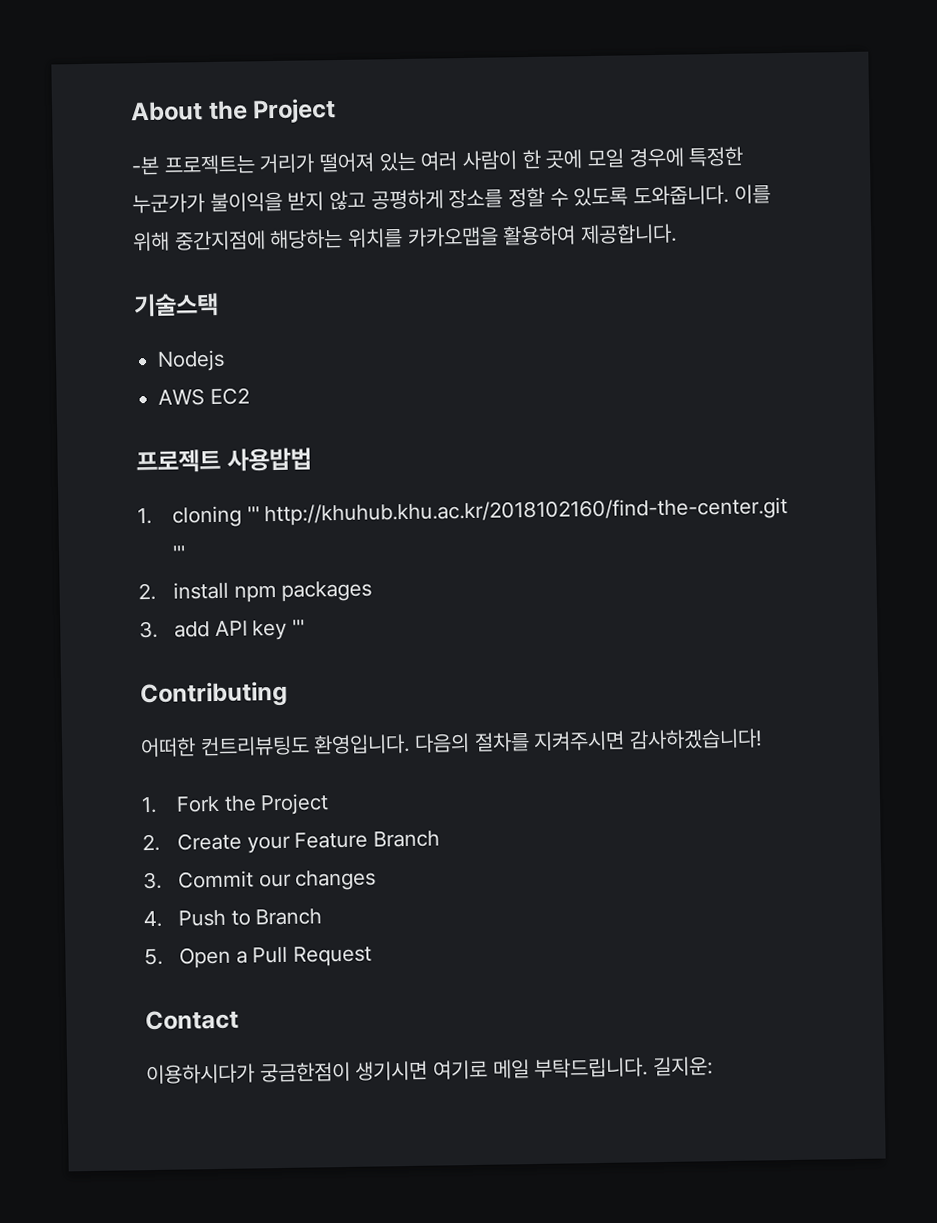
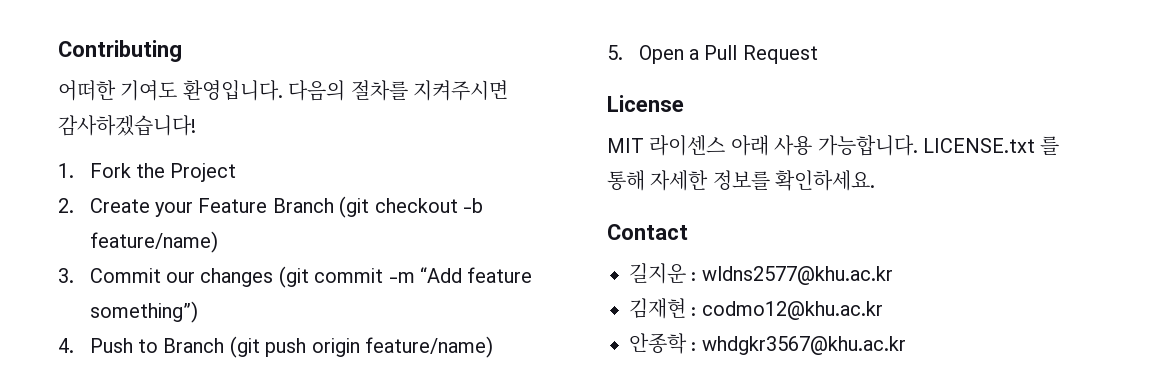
- About the Project
- -본 프로젝트는 거리가 떨어져 있는 여러 사람이 한 곳에 모일 경우에 특정한 누군가가 불이익을 받지 않고 공평하게 장소를 정할 수 있도록 도와줍니다. 이를 위해 중간지점에 해당하는 위치를 카카오맵을 활용하여 제공합니다.
- 기술스택
- Nodejs
- AWS EC2
- 프로젝트 사용밥법
- 1. cloning ''' http://khuhub.khu.ac.kr/2018102160/find-the-center.git '''
- 2. install npm packages
- 3. add API key '''
- 어떠한 컨트리뷰팅도 환영입니다.
+ 어떠한 기여도 환영입니다.
- 2. Create your Feature Branch
+ 2. Create your Feature Branch (git checkout -b feature/name)
- 3. Commit our changes
+ 3. Commit our changes (git commit -m “Add feature something”)
- 4. Push to Branch
+ 4. Push to Branch (git push origin feature/name)
+ License
+ MIT 라이센스 아래 사용 가능합니다. LICENSE.txt 를 통해 자세한 정보를 확인하세요.
  Contact
- 이용하시다가 궁금한점이 생기시면 여기로 메일 부탁드립니다. 길지운:
+ 길지운 : wldns2577@khu.ac.kr
+ 김재현 : codmo12@khu.ac.kr
+ 안종학 : whdgkr3567@khu.ac.kr

